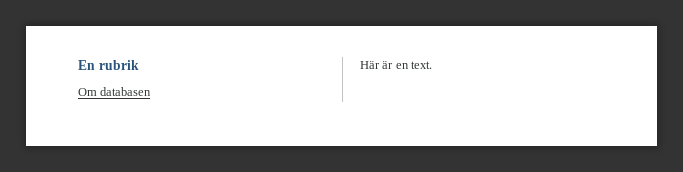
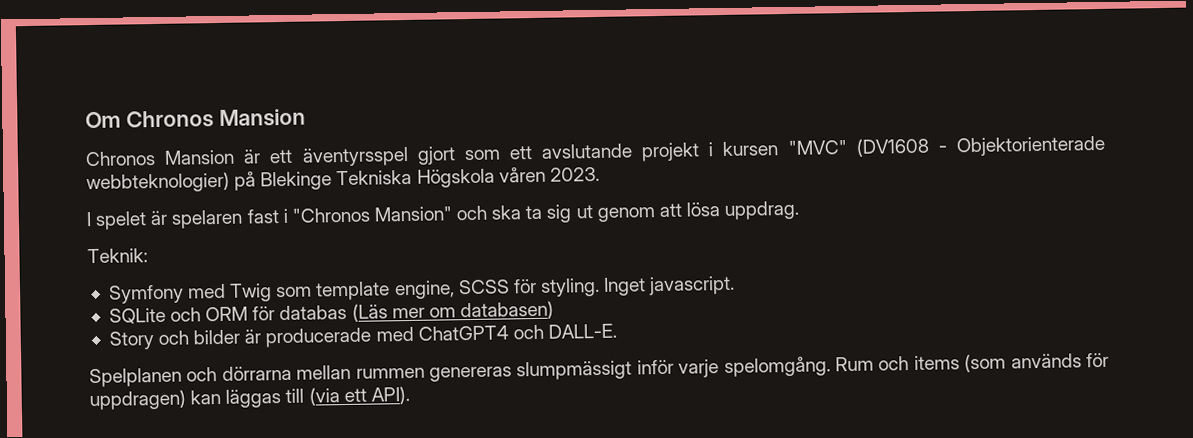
- En rubrik
- Om databasen
- Här är en text.
+ Om Chronos Mansion
+ Chronos Mansion är ett äventyrsspel gjort som ett avslutande projekt i kursen "MVC" (DV1608 - Objektorienterade webbteknologier) på Blekinge Tekniska Högskola våren 2023.
+ I spelet är spelaren fast i "Chronos Mansion" och ska ta sig ut genom att lösa uppdrag.
+ Teknik:
+ Symfony med Twig som template engine, SCSS för styling. Inget javascript.
+ SQLite och ORM för databas (Läs mer om databasen)
+ Story och bilder är producerade med ChatGPT4 och DALL-E.
+ Spelplanen och dörrarna mellan rummen genereras slumpmässigt inför varje spelomgång. Rum och items (som används för uppdragen) kan läggas till (via ett API).

